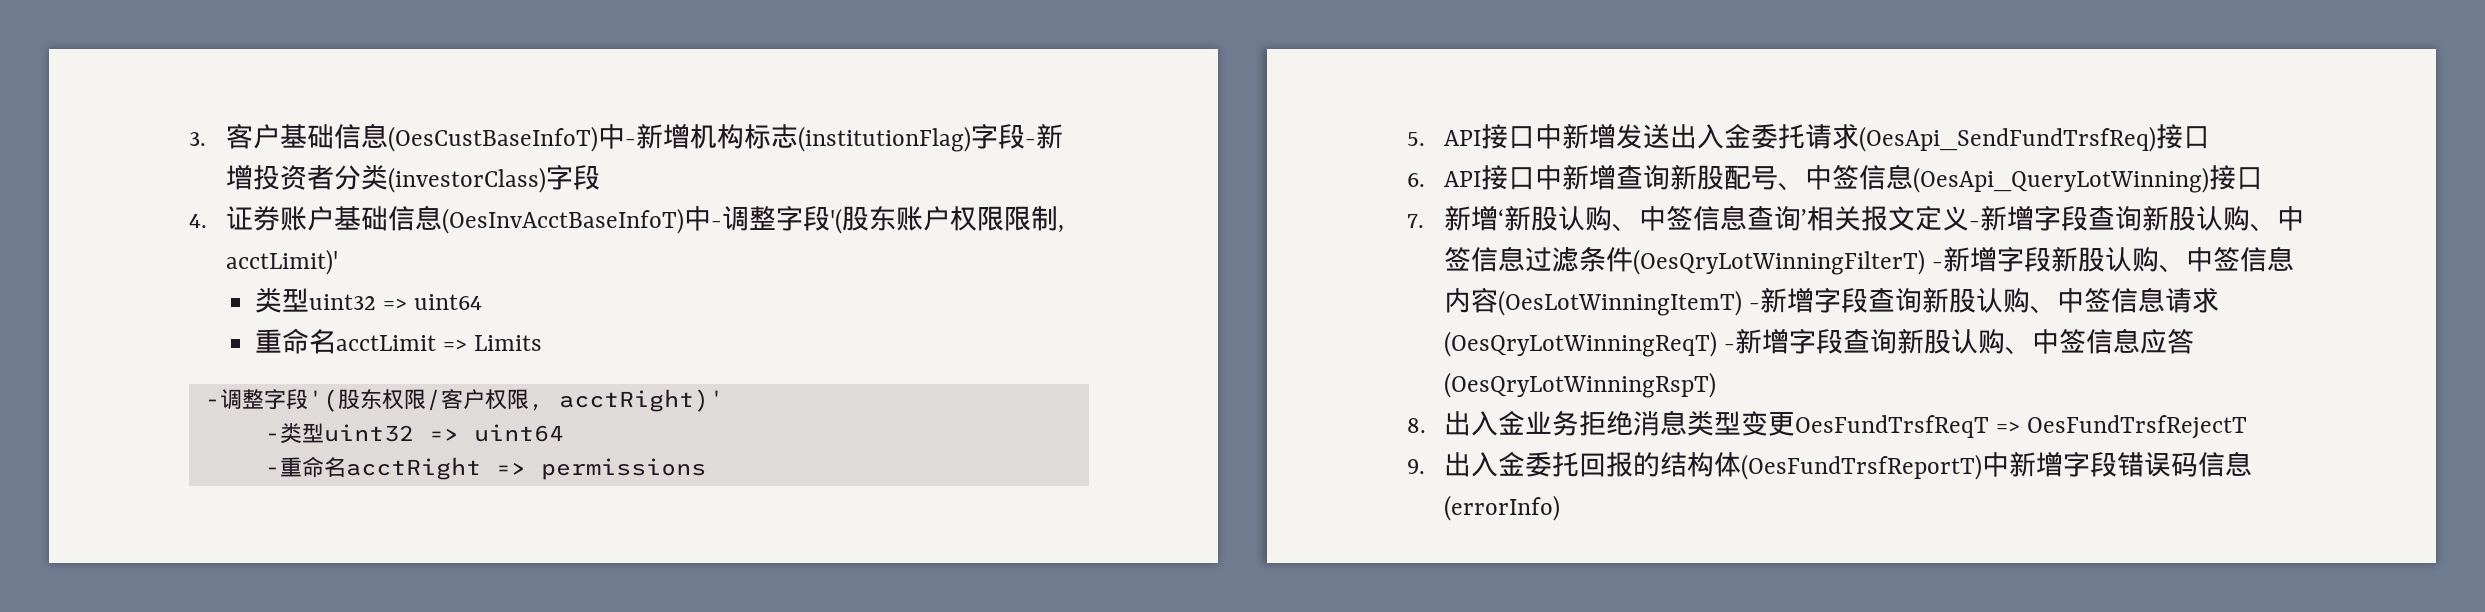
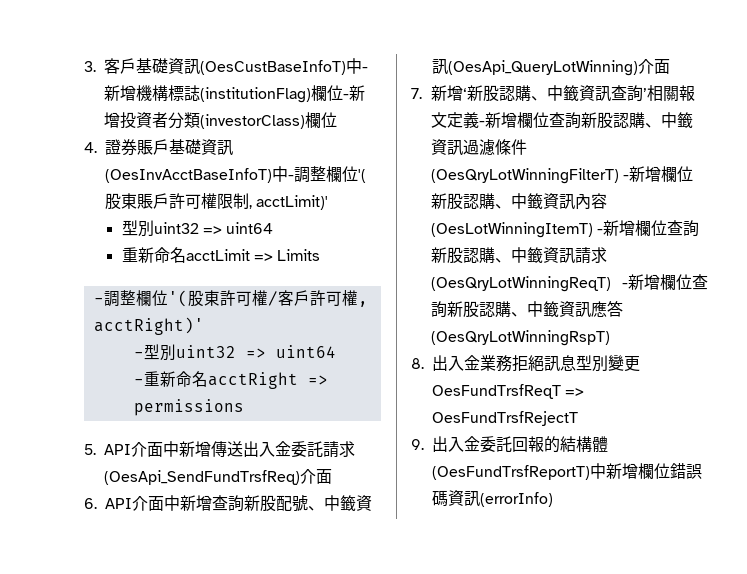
- 3.客户基础信息(OesCustBaseInfoT)中-新增机构标志(institutionFlag)字段-新增投资者分类(investorClass)字段
- 4.证券账户基础信息(OesInvAcctBaseInfoT)中-调整字段'(股东账户权限限制, acctLimit)'
- 类型uint32 => uint64
+ 3.客戶基礎資訊(OesCustBaseInfoT)中-新增機構標誌(institutionFlag)欄位-新增投資者分類(investorClass)欄位
+ 4.證券賬戶基礎資訊(OesInvAcctBaseInfoT)中-調整欄位'(股東賬戶許可權限制, acctLimit)'
+ 型別uint32 => uint64
- 重命名acctLimit => Limits
+ 重新命名acctLimit => Limits
- -调整字段'(股东权限/客户权限, acctRight)'
+ -調整欄位'(股東許可權/客戶許可權, acctRight)'
- -类型uint32 => uint64
+ -型別uint32 => uint64
- -重命名acctRight => permissions
+ -重新命名acctRight => permissions
- 5. API接口中新增发送出入金委托请求(OesApi_SendFundTrsfReq)接口
+ 5. API介面中新增傳送出入金委託請求(OesApi_SendFundTrsfReq)介面
- 6. API接口中新增查询新股配号、中签信息(OesApi_QueryLotWinning)接口
- 7.新增‘新股认购、中签信息查询’相关报文定义-新增字段查询新股认购、中签信息过滤条件(OesQryLotWinningFilterT) -新增字段新股认购、中签信息内容(OesLotWinningItemT) -新增字段查询新股认购、中签信息请求(OesQryLotWinningReqT) -新增字段查询新股认购、中签信息应答(OesQryLotWinningRspT)
+ 6. API介面中新增查詢新股配號、中籤資訊(OesApi_QueryLotWinning)介面
+ 7.新增‘新股認購、中籤資訊查詢’相關報文定義-新增欄位查詢新股認購、中籤資訊過濾條件(OesQryLotWinningFilterT) -新增欄位新股認購、中籤資訊內容(OesLotWinningItemT) -新增欄位查詢新股認購、中籤資訊請求(OesQryLotWinningReqT) -新增欄位查詢新股認購、中籤資訊應答(OesQryLotWinningRspT)
- 8.出入金业务拒绝消息类型变更OesFundTrsfReqT => OesFundTrsfRejectT
+ 8.出入金業務拒絕訊息型別變更OesFundTrsfReqT => OesFundTrsfRejectT
- 9.出入金委托回报的结构体(OesFundTrsfReportT)中新增字段错误码信息(errorInfo)
+ 9.出入金委託回報的結構體(OesFundTrsfReportT)中新增欄位錯誤碼資訊(errorInfo)

